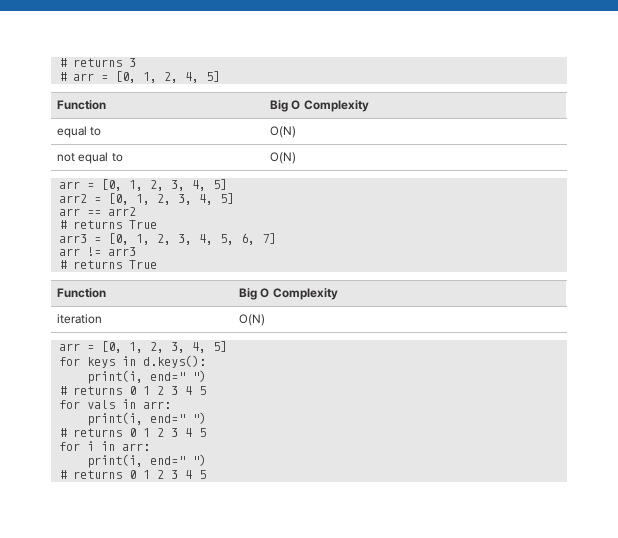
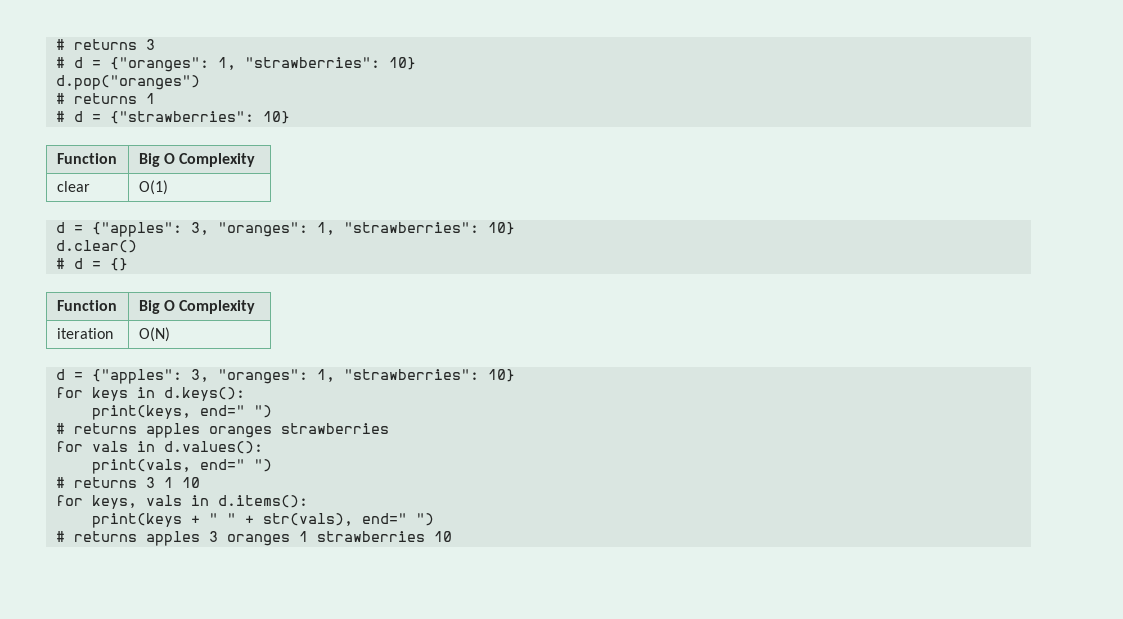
- # arr = [0, 1, 2, 4, 5]
+ # d = {"oranges": 1, "strawberries": 10}
+ d.pop("oranges")
+ # returns 1
+ # d = {"strawberries": 10}
  Function | Big O Complexity
- equal to | O(N)
- not equal to | O(N)
- arr = [0, 1, 2, 3, 4, 5]
- arr2 = [0, 1, 2, 3, 4, 5]
- arr == arr2
- # returns True
- arr3 = [0, 1, 2, 3, 4, 5, 6, 7]
- arr != arr3
- # returns True
+ clear | O(1)
+ d = {"apples": 3, "oranges": 1, "strawberries": 10}
+ d.clear()
+ # d = {}
  iteration | O(N)
- arr = [0, 1, 2, 3, 4, 5]
+ d = {"apples": 3, "oranges": 1, "strawberries": 10}
  for keys in d.keys():
- print(i, end=" ")
- # returns 0 1 2 3 4 5
+ print(keys, end=" ")
+ # returns apples oranges strawberries
- for vals in arr:
- print(i, end=" ")
- # returns 0 1 2 3 4 5
- for i in arr:
- print(i, end=" ")
- # returns 0 1 2 3 4 5
+ for vals in d.values():
+ print(vals, end=" ")
+ # returns 3 1 10
+ for keys, vals in d.items():
+ print(keys + " " + str(vals), end=" ")
+ # returns apples 3 oranges 1 strawberries 10

